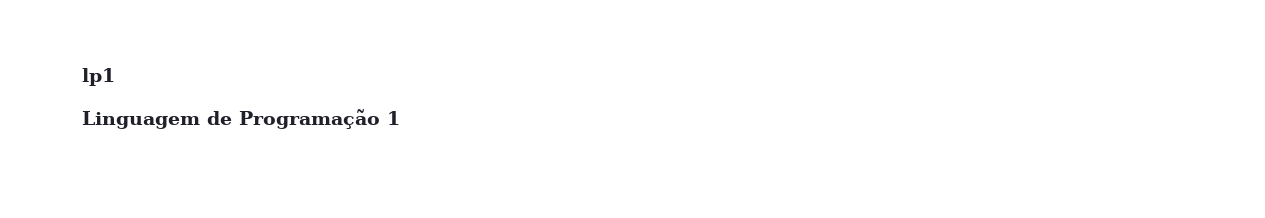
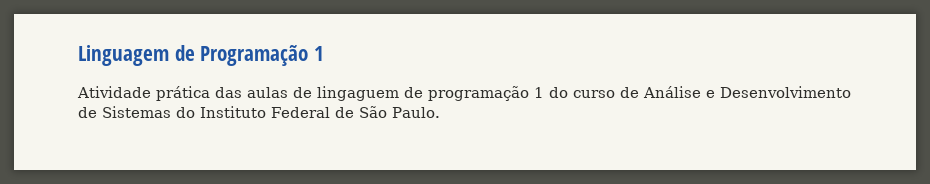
- lp1
+ Atividade prática das aulas de lingaguem de programação 1 do curso de Análise e Desenvolvimento de Sistemas do Instituto Federal de São Paulo.

